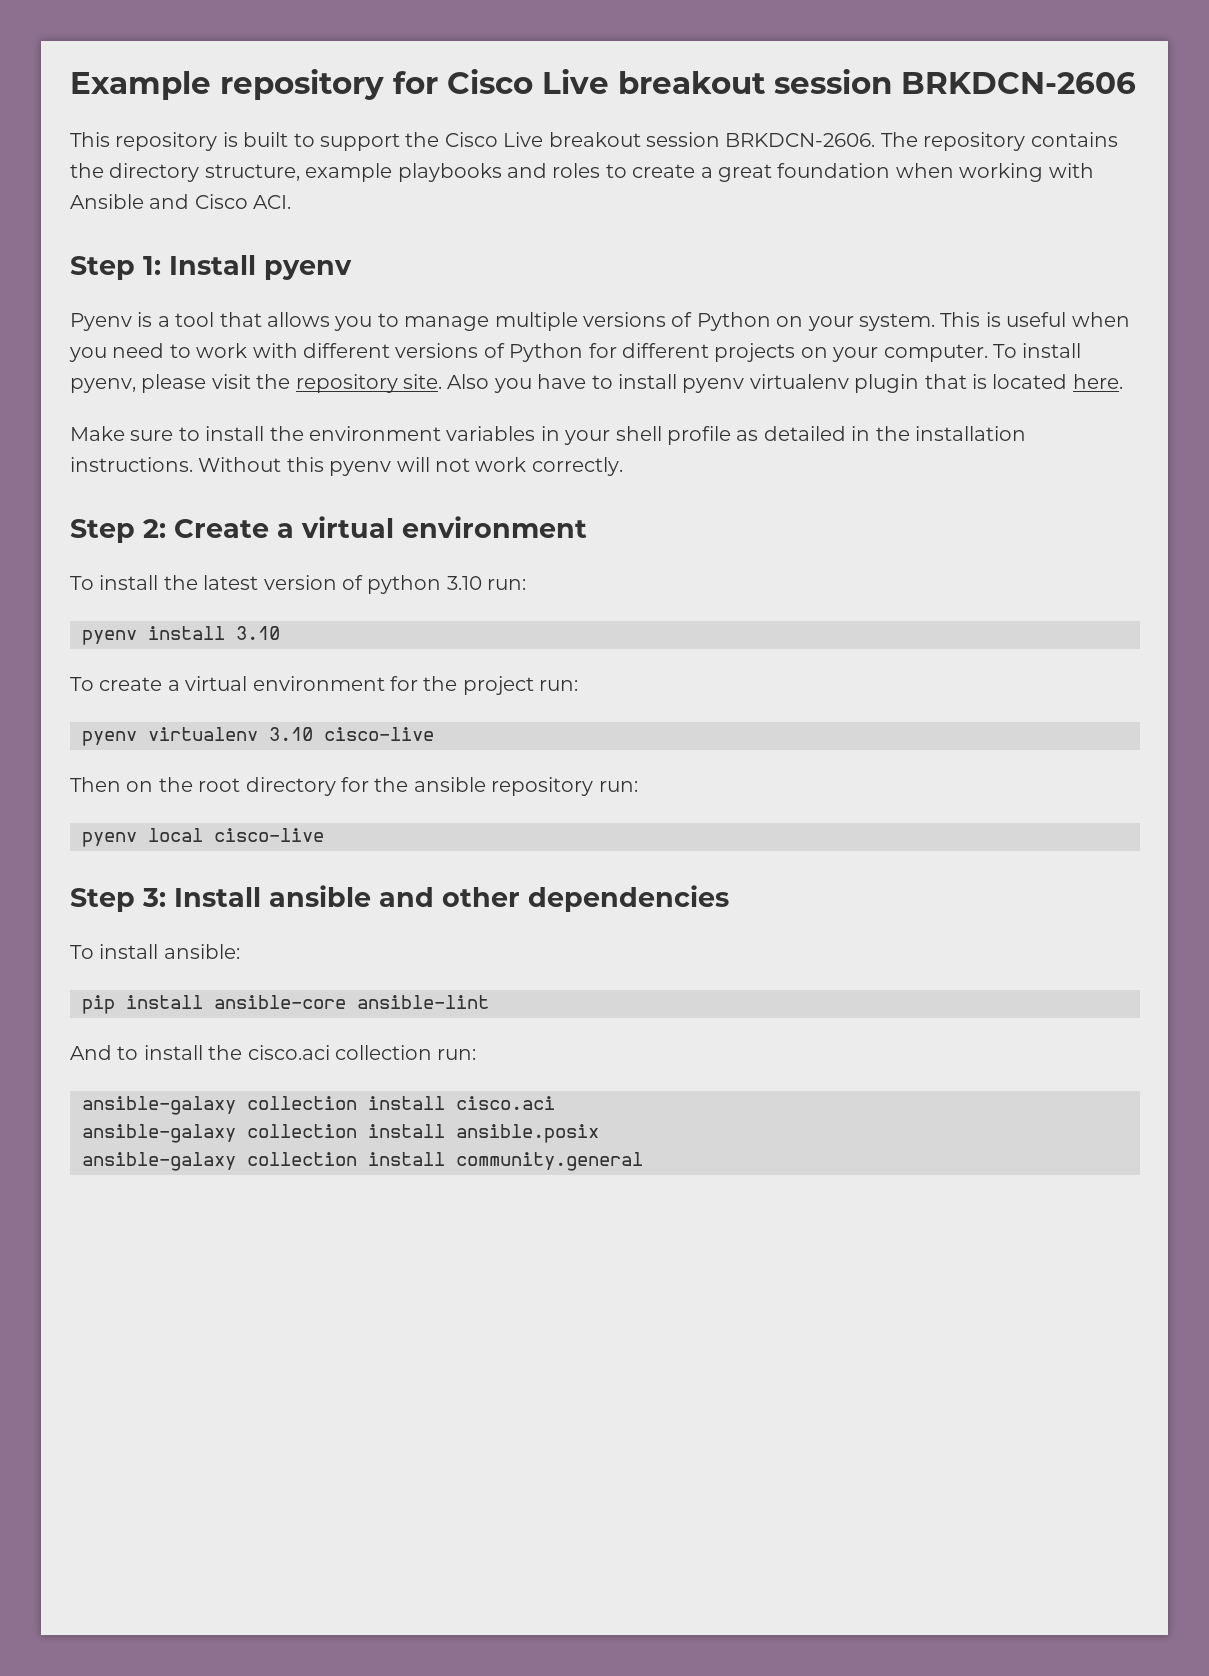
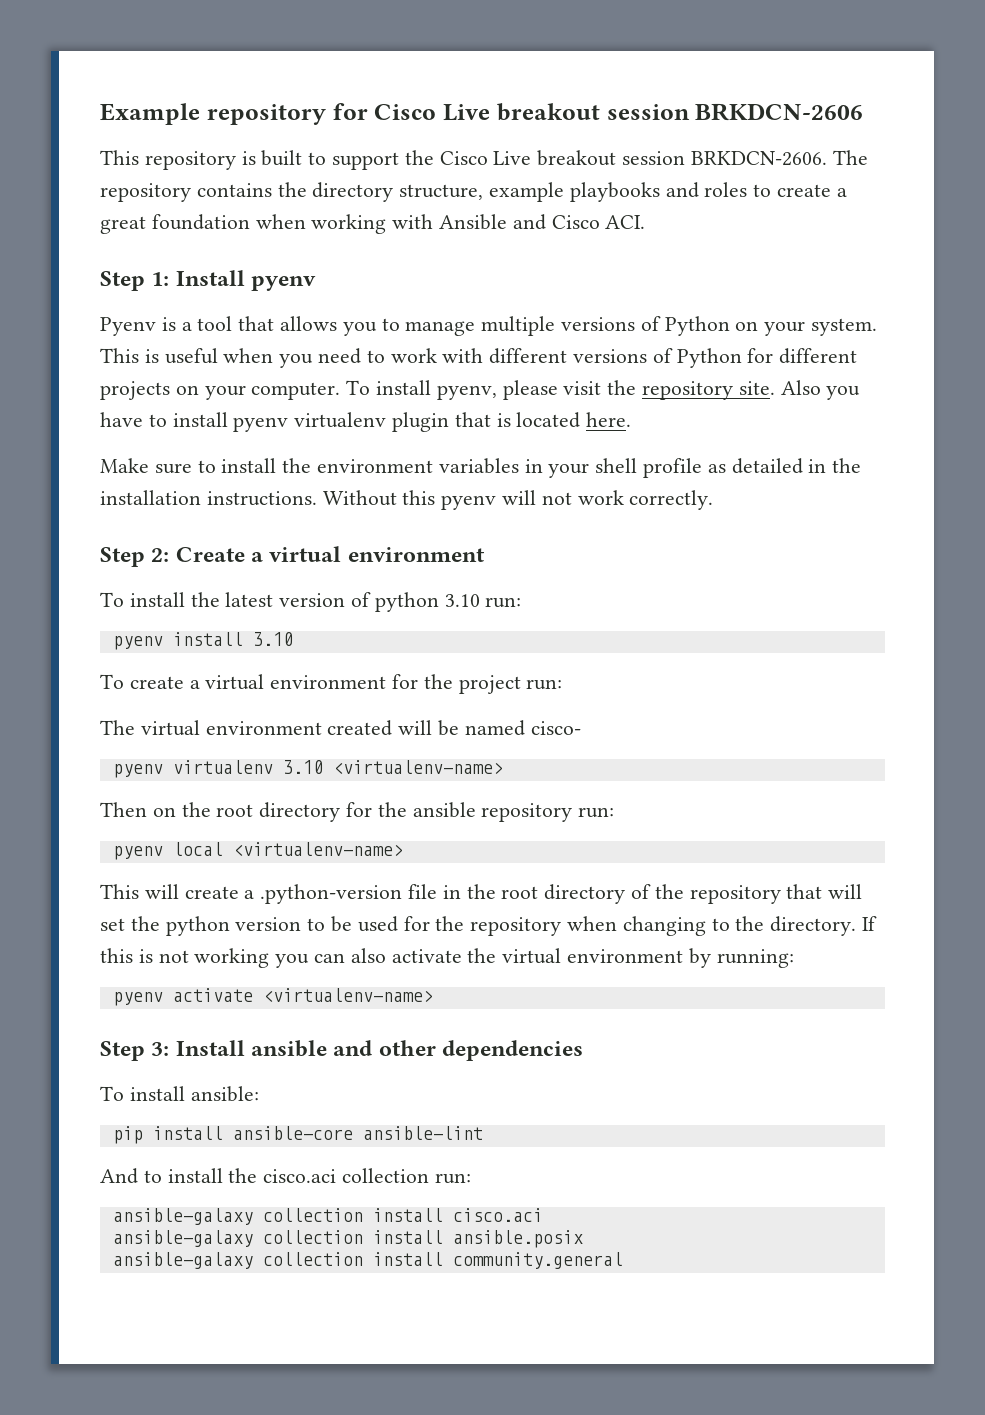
+ The virtual environment created will be named cisco-
- pyenv virtualenv 3.10 cisco-live
+ pyenv virtualenv 3.10 <virtualenv-name>
- pyenv local cisco-live
+ pyenv local <virtualenv-name>
+ This will create a .python-version file in the root directory of the repository that will set the python version to be used for the repository when changing to the directory. If this is not working you can also activate the virtual environment by running:
+ pyenv activate <virtualenv-name>

